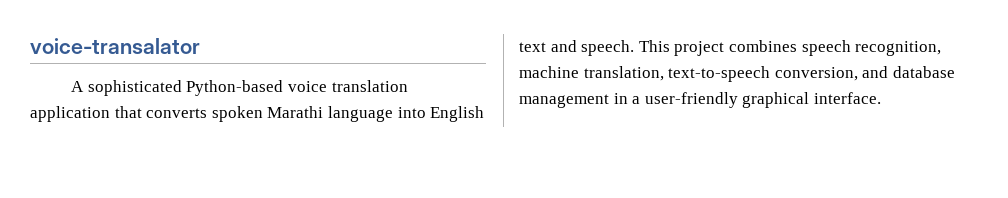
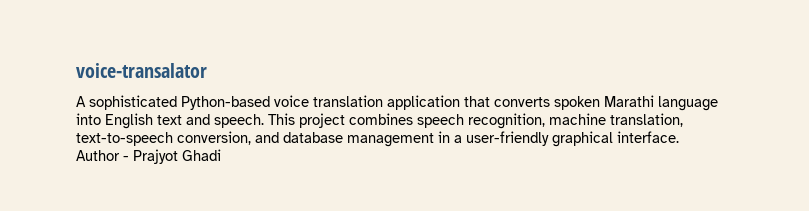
+ Author - Prajyot Ghadi

